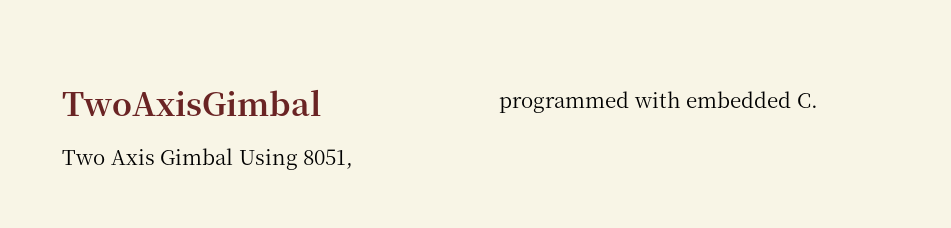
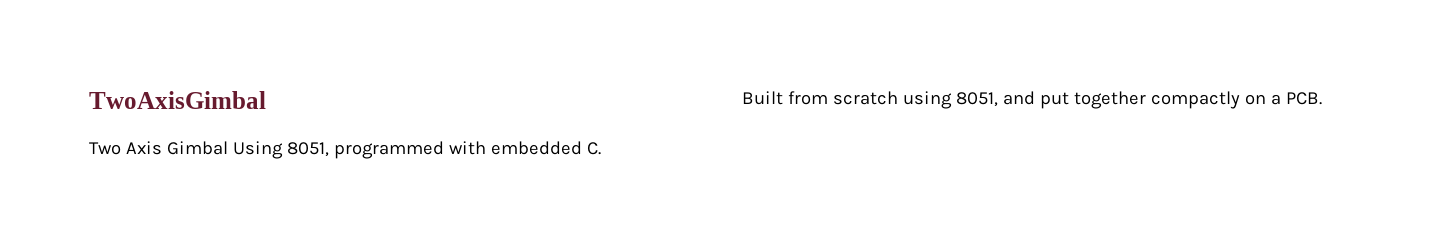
+ Built from scratch using 8051, and put together compactly on a PCB.

